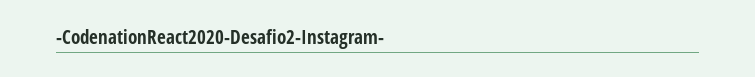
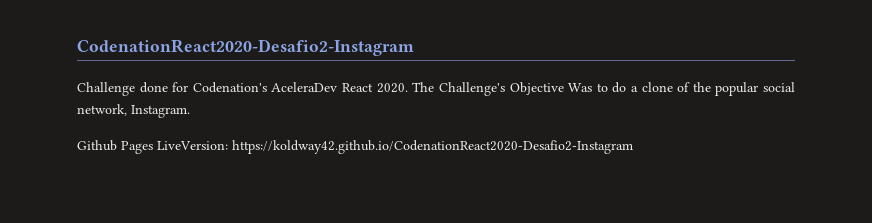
- -CodenationReact2020-Desafio2-Instagram-
+ CodenationReact2020-Desafio2-Instagram
+ Challenge done for Codenation's AceleraDev React 2020. The Challenge's Objective Was to do a clone of the popular social network, Instagram.
+ Github Pages LiveVersion: https://koldway42.github.io/CodenationReact2020-Desafio2-Instagram

